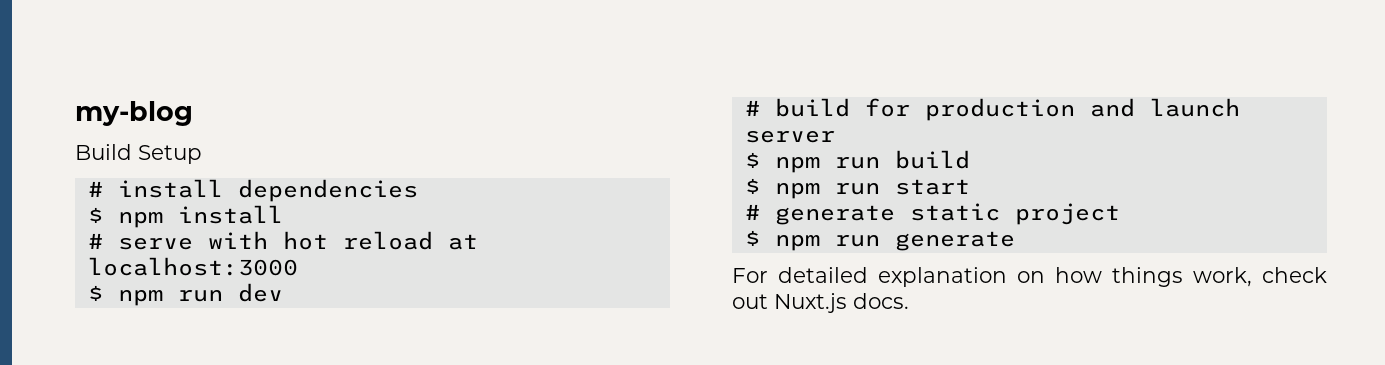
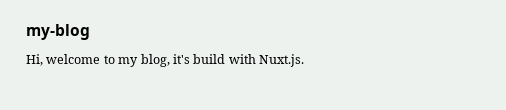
- Build Setup
- # install dependencies
- $ npm install
- # serve with hot reload at localhost:3000
- $ npm run dev
- # build for production and launch server
- $ npm run build
- $ npm run start
- # generate static project
- $ npm run generate
- For detailed explanation on how things work, check out Nuxt.js docs.
+ Hi, welcome to my blog, it's build with Nuxt.js.

